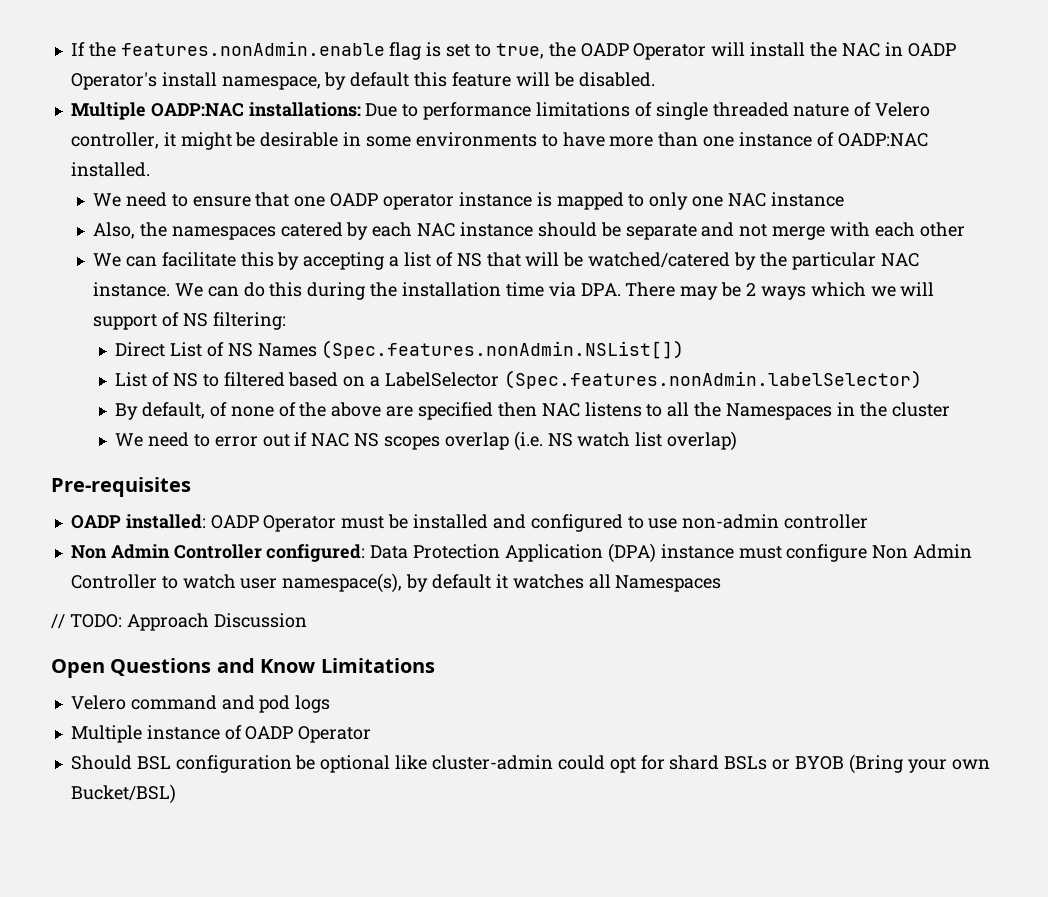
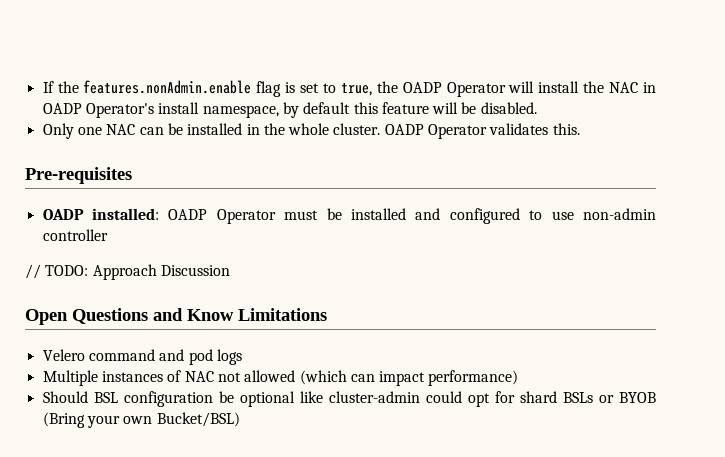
- Multiple OADP:NAC installations: Due to performance limitations of single threaded nature of Velero controller, it might be desirable in some environments to have more than one instance of OADP:NAC installed.
- We need to ensure that one OADP operator instance is mapped to only one NAC instance
- Also, the namespaces catered by each NAC instance should be separate and not merge with each other
- We can facilitate this by accepting a list of NS that will be watched/catered by the particular NAC instance. We can do this during the installation time via DPA. There may be 2 ways which we will support of NS filtering:
- Direct List of NS Names (Spec.features.nonAdmin.NSList[])
- List of NS to filtered based on a LabelSelector (Spec.features.nonAdmin.labelSelector)
- By default, of none of the above are specified then NAC listens to all the Namespaces in the cluster
- We need to error out if NAC NS scopes overlap (i.e. NS watch list overlap)
+ Only one NAC can be installed in the whole cluster. OADP Operator validates this.
- Non Admin Controller configured: Data Protection Application (DPA) instance must configure Non Admin Controller to watch user namespace(s), by default it watches all Namespaces
- Multiple instance of OADP Operator
+ Multiple instances of NAC not allowed (which can impact performance)

